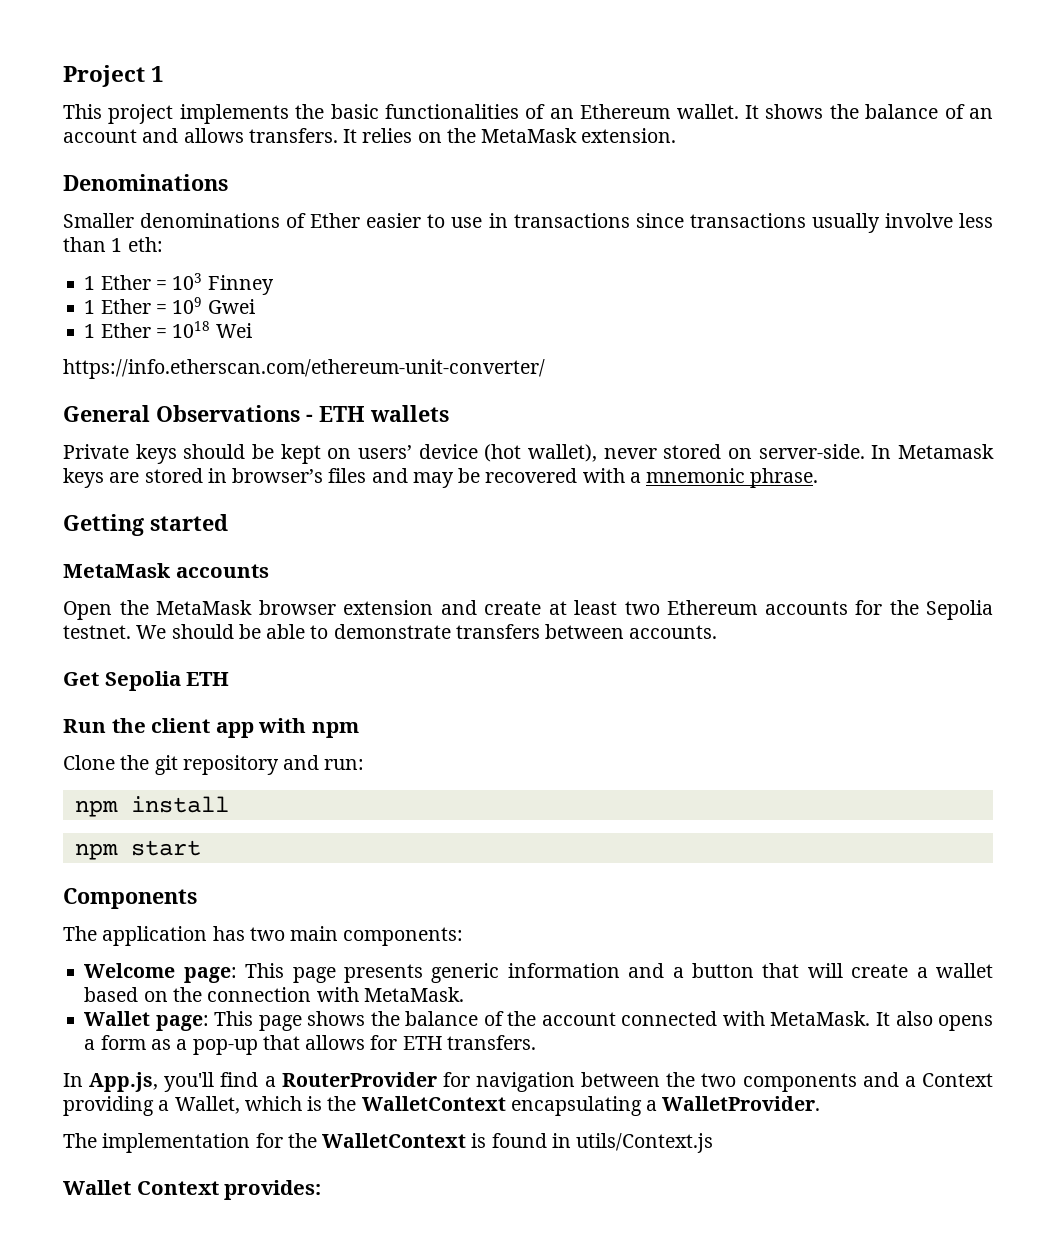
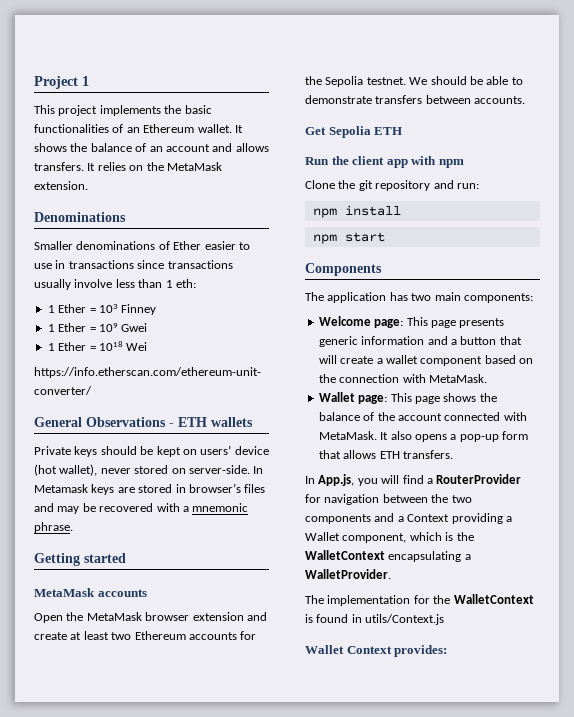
- Welcome page: This page presents generic information and a button that will create a wallet based on the connection with MetaMask.
+ Welcome page: This page presents generic information and a button that will create a wallet component based on the connection with MetaMask.
- It also opens a form as a pop-up that allows for ETH transfers.
+ It also opens a pop-up form that allows ETH transfers.
- In App.js, you'll find a RouterProvider for navigation between the two components and a Context providing a Wallet, which is the WalletContext encapsulating a WalletProvider.
+ In App.js, you will find a RouterProvider for navigation between the two components and a Context providing a Wallet component, which is the WalletContext encapsulating a WalletProvider.

